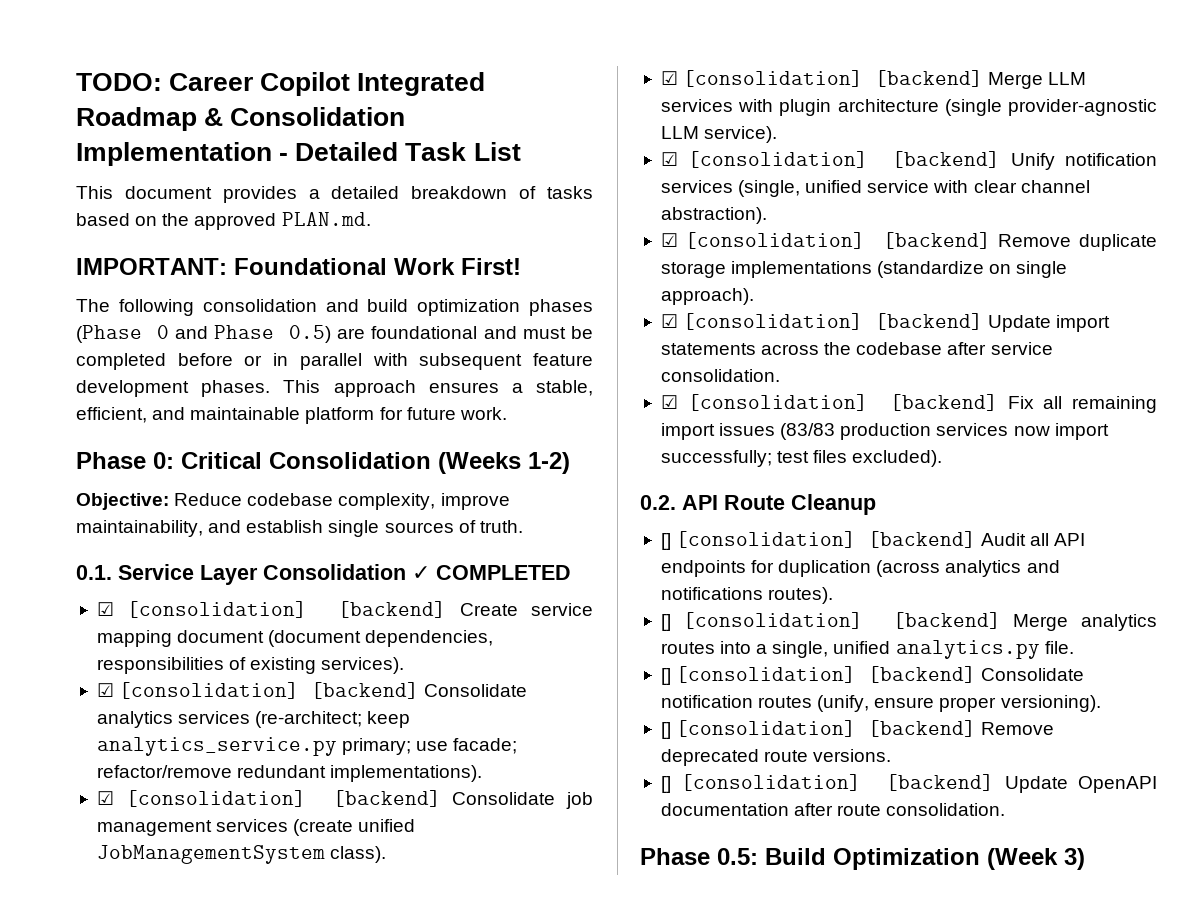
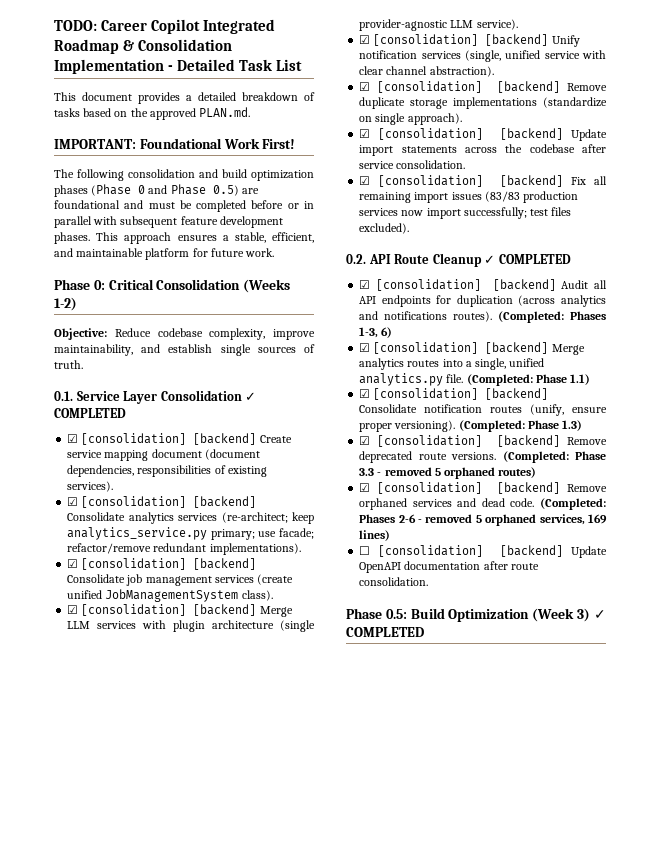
- 0.2. API Route Cleanup
- [] [consolidation] [backend] Audit all API endpoints for duplication (across analytics and notifications routes).
- [] [consolidation] [backend] Merge analytics routes into a single, unified analytics.py file.
- [] [consolidation] [backend] Consolidate notification routes (unify, ensure proper versioning).
- [] [consolidation] [backend] Remove deprecated route versions.
- [] [consolidation] [backend] Update OpenAPI documentation after route consolidation.
+ 0.2. API Route Cleanup ✓ COMPLETED
+ ☑ [consolidation] [backend] Audit all API endpoints for duplication (across analytics and notifications routes). (Completed: Phases 1-3, 6)
+ ☑ [consolidation] [backend] Merge analytics routes into a single, unified analytics.py file. (Completed: Phase 1.1)
+ ☑ [consolidation] [backend] Consolidate notification routes (unify, ensure proper versioning). (Completed: Phase 1.3)
+ ☑ [consolidation] [backend] Remove deprecated route versions. (Completed: Phase 3.3 - removed 5 orphaned routes)
+ ☑ [consolidation] [backend] Remove orphaned services and dead code. (Completed: Phases 2-6 - removed 5 orphaned services, 169 lines)
+ ☐ [consolidation] [backend] Update OpenAPI documentation after route consolidation.
- Phase 0.5: Build Optimization (Week 3)
+ Phase 0.5: Build Optimization (Week 3) ✓ COMPLETED

